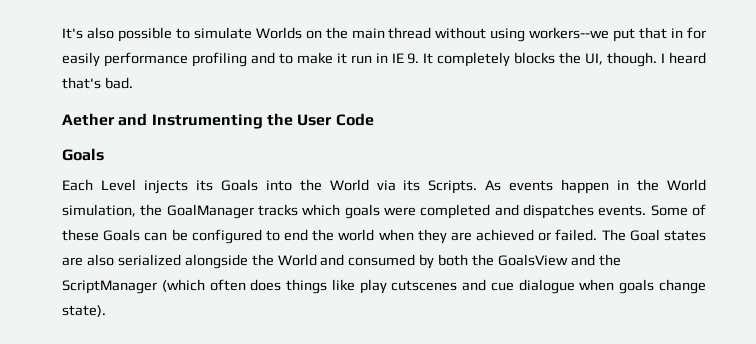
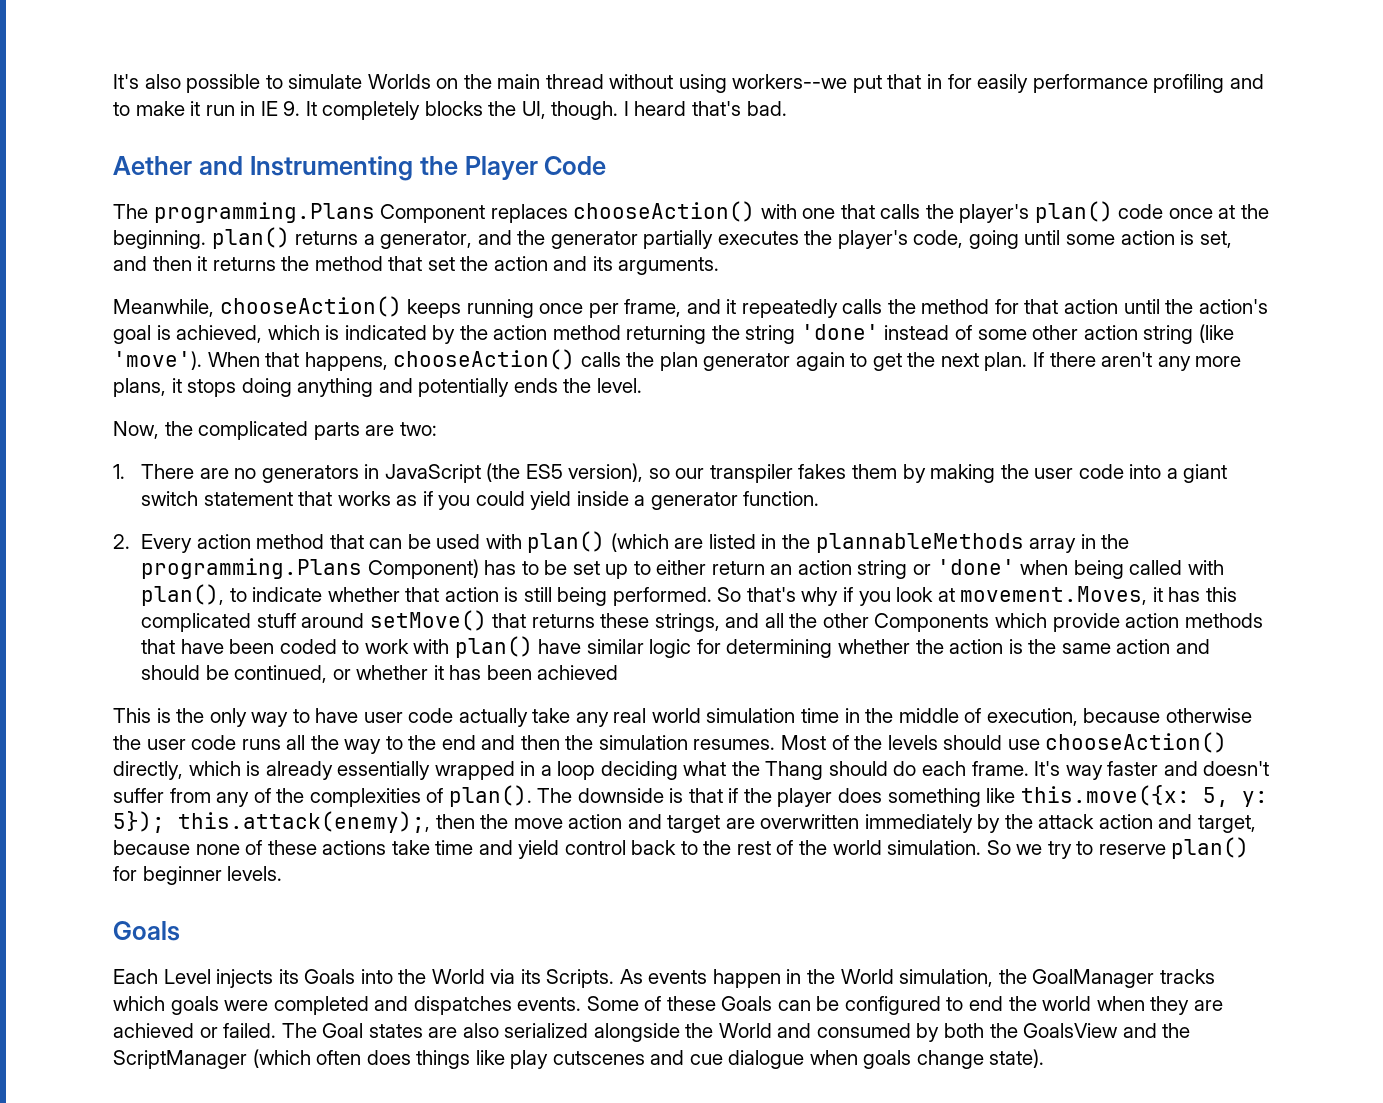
- Aether and Instrumenting the User Code
+ Aether and Instrumenting the Player Code
+ The programming.Plans Component replaces chooseAction() with one that calls the player's plan() code once at the beginning. plan() returns a generator, and the generator partially executes the player's code, going until some action is set, and then it returns the method that set the action and its arguments.
+ Meanwhile, chooseAction() keeps running once per frame, and it repeatedly calls the method for that action until the action's goal is achieved, which is indicated by the action method returning the string 'done' instead of some other action string (like 'move'). When that happens, chooseAction() calls the plan generator again to get the next plan. If there aren't any more plans, it stops doing anything and potentially ends the level.
+ Now, the complicated parts are two:
+ 1. There are no generators in JavaScript (the ES5 version), so our transpiler fakes them by making the user code into a giant switch statement that works as if you could yield inside a generator function.
+ 2. Every action method that can be used with plan() (which are listed in the plannableMethods array in the programming.Plans Component) has to be set up to either return an action string or 'done' when being called with plan(), to indicate whether that action is still being performed. So that's why if you look at movement.Moves, it has this complicated stuff around setMove() that returns these strings, and all the other Components which provide action methods that have been coded to work with plan() have similar logic for determining whether the action is the same action and should be continued, or whether it has been achieved
+ This is the only way to have user code actually take any real world simulation time in the middle of execution, because otherwise the user code runs all the way to the end and then the simulation resumes. Most of the levels should use chooseAction() directly, which is already essentially wrapped in a loop deciding what the Thang should do each frame. It's way faster and doesn't suffer from any of the complexities of plan(). The downside is that if the player does something like this.move({x: 5, y: 5}); this.attack(enemy);, then the move action and target are overwritten immediately by the attack action and target, because none of these actions take time and yield control back to the rest of the world simulation. So we try to reserve plan() for beginner levels.

